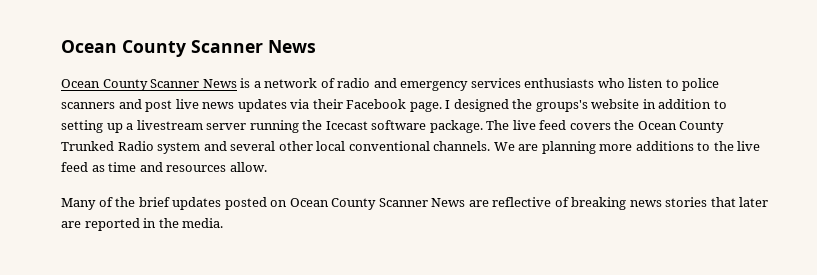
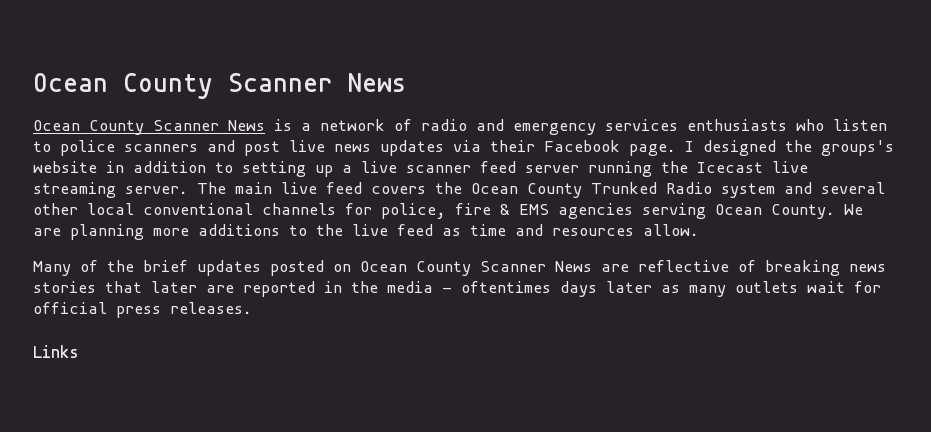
- I designed the groups's website in addition to setting up a livestream server running the Icecast software package. The live feed covers the Ocean County Trunked Radio system and several other local conventional channels.
+ I designed the groups's website in addition to setting up a live scanner feed server running the Icecast live streaming server. The main live feed covers the Ocean County Trunked Radio system and several other local conventional channels for police, fire & EMS agencies serving Ocean County.
- Many of the brief updates posted on Ocean County Scanner News are reflective of breaking news stories that later are reported in the media.
+ Many of the brief updates posted on Ocean County Scanner News are reflective of breaking news stories that later are reported in the media - oftentimes days later as many outlets wait for official press releases.
+ Links

